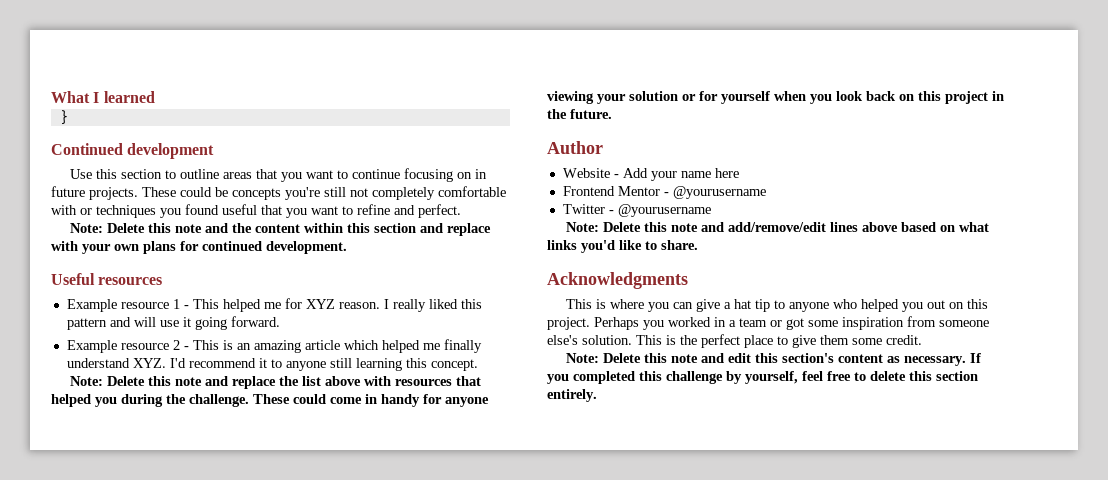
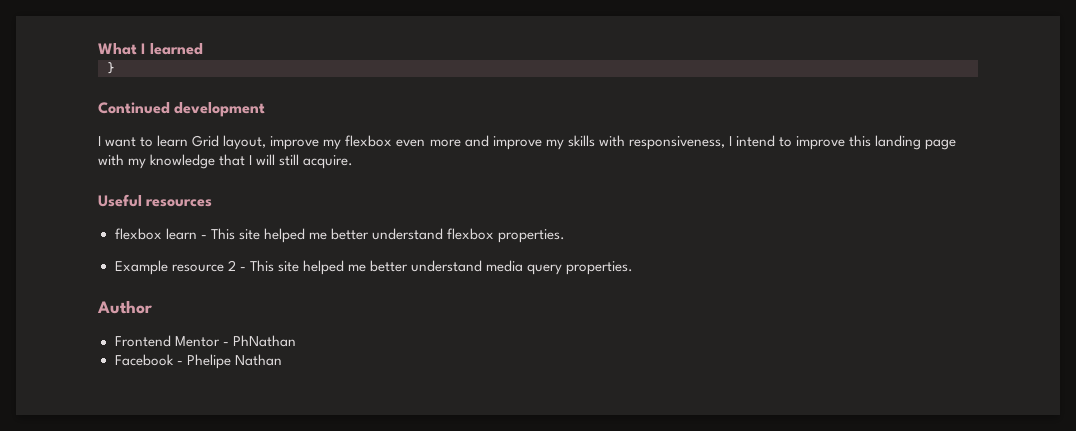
- Use this section to outline areas that you want to continue focusing on in future projects. These could be concepts you're still not completely comfortable with or techniques you found useful that you want to refine and perfect.
- Note: Delete this note and the content within this section and replace with your own plans for continued development.
+ I want to learn Grid layout, improve my flexbox even more and improve my skills with responsiveness, I intend to improve this landing page with my knowledge that I will still acquire.
- Example resource 1 - This helped me for XYZ reason. I really liked this pattern and will use it going forward.
+ flexbox learn - This site helped me better understand flexbox properties.
- Example resource 2 - This is an amazing article which helped me finally understand XYZ. I'd recommend it to anyone still learning this concept.
- Note: Delete this note and replace the list above with resources that helped you during the challenge. These could come in handy for anyone viewing your solution or for yourself when you look back on this project in the future.
+ Example resource 2 - This site helped me better understand media query properties.
  Author
- Website - Add your name here
- Frontend Mentor - @yourusername
- Twitter - @yourusername
- Note: Delete this note and add/remove/edit lines above based on what links you'd like to share.
- Acknowledgments
- This is where you can give a hat tip to anyone who helped you out on this project. Perhaps you worked in a team or got some inspiration from someone else's solution. This is the perfect place to give them some credit.
- Note: Delete this note and edit this section's content as necessary. If you completed this challenge by yourself, feel free to delete this section entirely.
+ Frontend Mentor - PhNathan
+ Facebook - Phelipe Nathan

